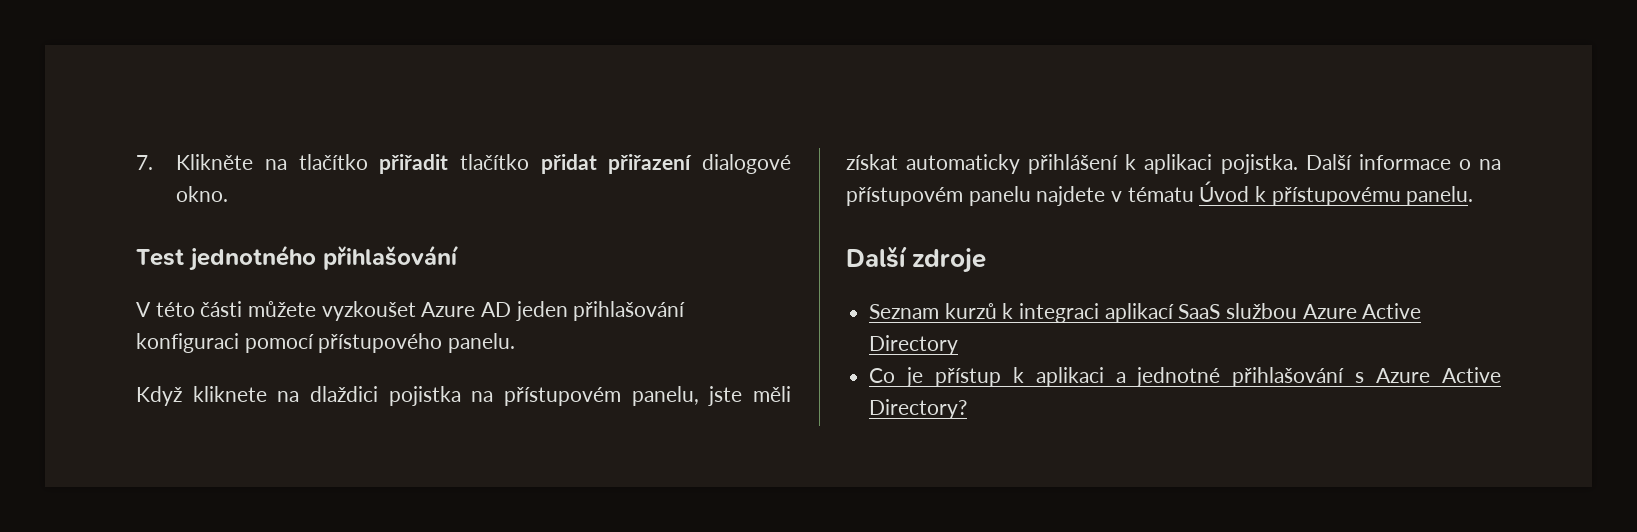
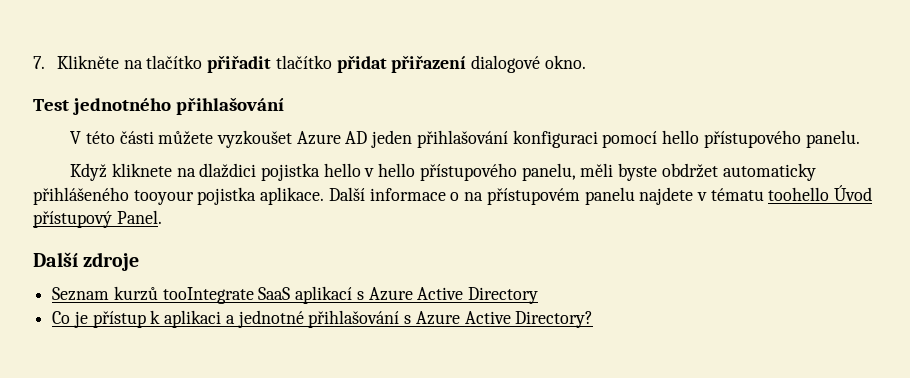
- V této části můžete vyzkoušet Azure AD jeden přihlašování konfiguraci pomocí přístupového panelu.
+ V této části můžete vyzkoušet Azure AD jeden přihlašování konfiguraci pomocí hello přístupového panelu.
- Když kliknete na dlaždici pojistka na přístupovém panelu, jste měli získat automaticky přihlášení k aplikaci pojistka.
+ Když kliknete na dlaždici pojistka hello v hello přístupového panelu, měli byste obdržet automaticky přihlášeného tooyour pojistka aplikace.
- Další informace o na přístupovém panelu najdete v tématu Úvod k přístupovému panelu.
+ Další informace o na přístupovém panelu najdete v tématu toohello Úvod přístupový Panel.
- Seznam kurzů k integraci aplikací SaaS službou Azure Active Directory
+ Seznam kurzů tooIntegrate SaaS aplikací s Azure Active Directory

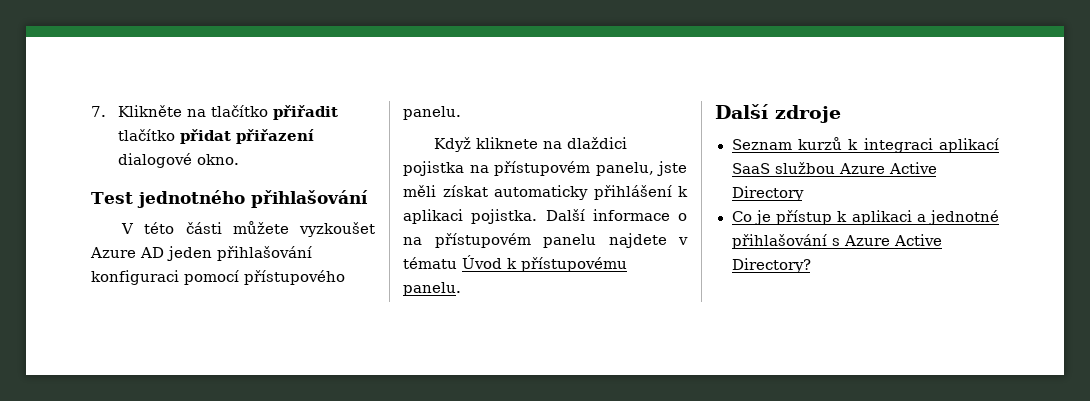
- V této části můžete vyzkoušet Azure AD jeden přihlašování konfiguraci pomocí hello přístupového panelu.
+ V této části můžete vyzkoušet Azure AD jeden přihlašování konfiguraci pomocí přístupového panelu.
- Když kliknete na dlaždici pojistka hello v hello přístupového panelu, měli byste obdržet automaticky přihlášeného tooyour pojistka aplikace.
+ Když kliknete na dlaždici pojistka na přístupovém panelu, jste měli získat automaticky přihlášení k aplikaci pojistka.
- Další informace o na přístupovém panelu najdete v tématu toohello Úvod přístupový Panel.
+ Další informace o na přístupovém panelu najdete v tématu Úvod k přístupovému panelu.
- Seznam kurzů tooIntegrate SaaS aplikací s Azure Active Directory
+ Seznam kurzů k integraci aplikací SaaS službou Azure Active Directory

